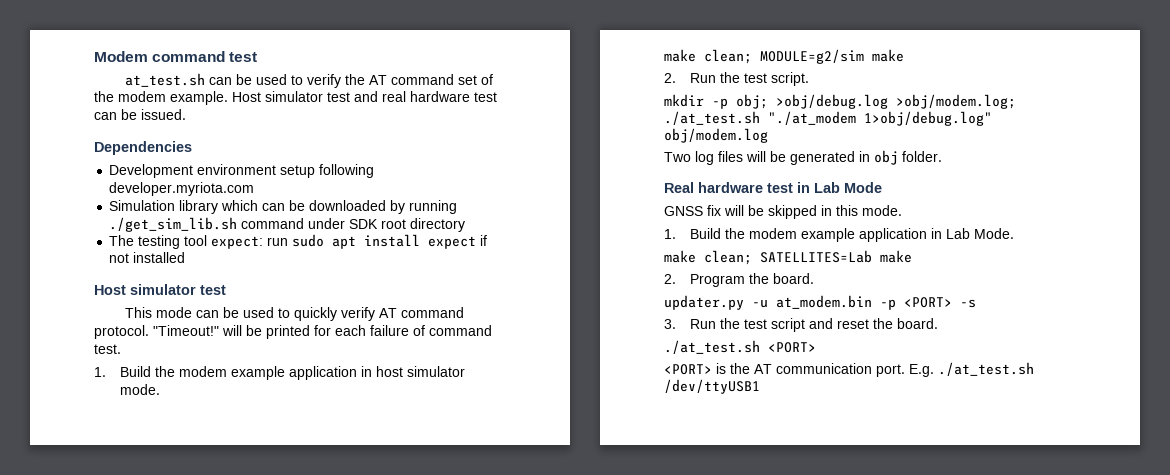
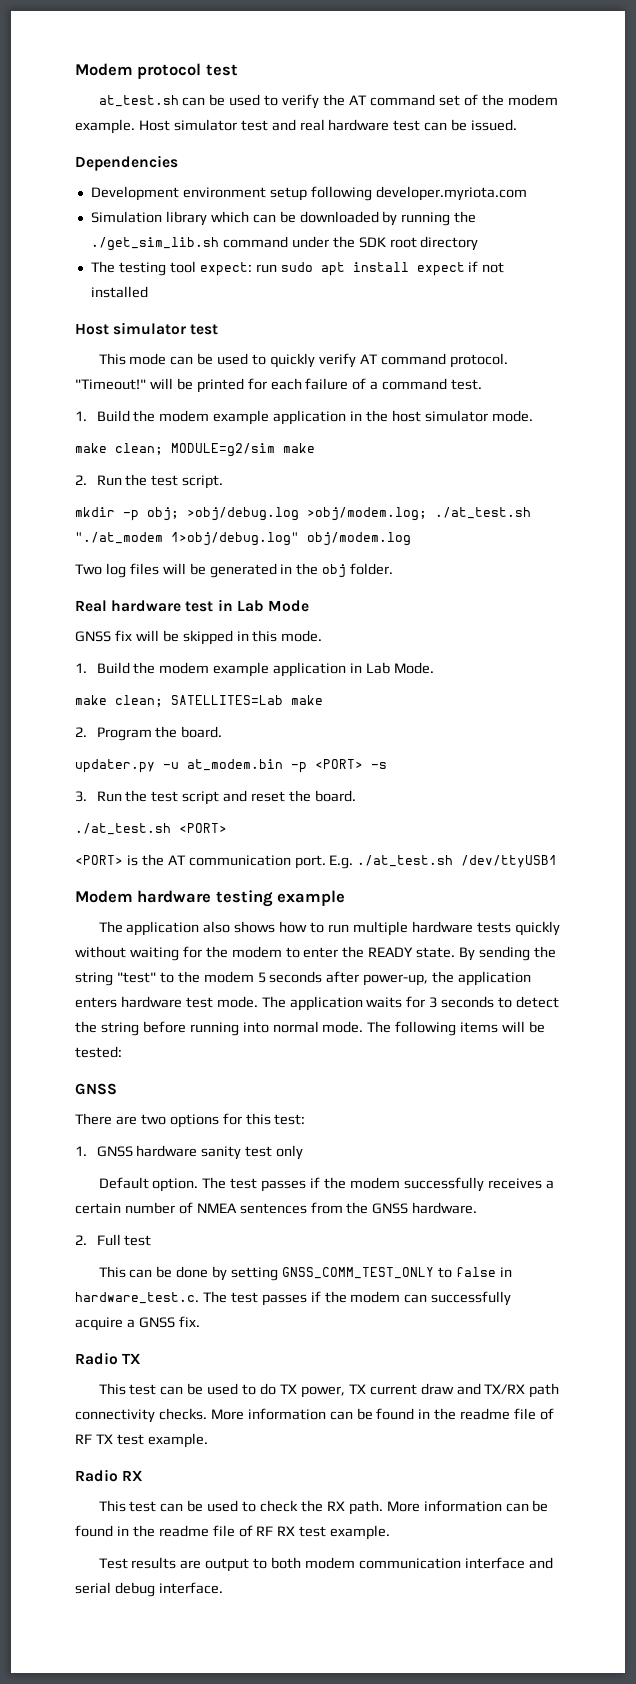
- Modem command test
+ Modem protocol test
- Simulation library which can be downloaded by running ./get_sim_lib.sh command under SDK root directory
+ Simulation library which can be downloaded by running the ./get_sim_lib.sh command under the SDK root directory
- "Timeout!" will be printed for each failure of command test.
+ "Timeout!" will be printed for each failure of a command test.
- 1. Build the modem example application in host simulator mode.
+ 1. Build the modem example application in the host simulator mode.
- Two log files will be generated in obj folder.
+ Two log files will be generated in the obj folder.
+ Modem hardware testing example
+ The application also shows how to run multiple hardware tests quickly without waiting for the modem to enter the READY state. By sending the string "test" to the modem 5 seconds after power-up, the application enters hardware test mode. The application waits for 3 seconds to detect the string before running into normal mode. The following items will be tested:
+ GNSS
+ There are two options for this test:
+ 1. GNSS hardware sanity test only
+ Default option. The test passes if the modem successfully receives a certain number of NMEA sentences from the GNSS hardware.
+ 2. Full test
+ This can be done by setting GNSS_COMM_TEST_ONLY to false in hardware_test.c. The test passes if the modem can successfully acquire a GNSS fix.
+ Radio TX
+ This test can be used to do TX power, TX current draw and TX/RX path connectivity checks. More information can be found in the readme file of RF TX test example.
+ Radio RX
+ This test can be used to check the RX path. More information can be found in the readme file of RF RX test example.
+ Test results are output to both modem communication interface and serial debug interface.

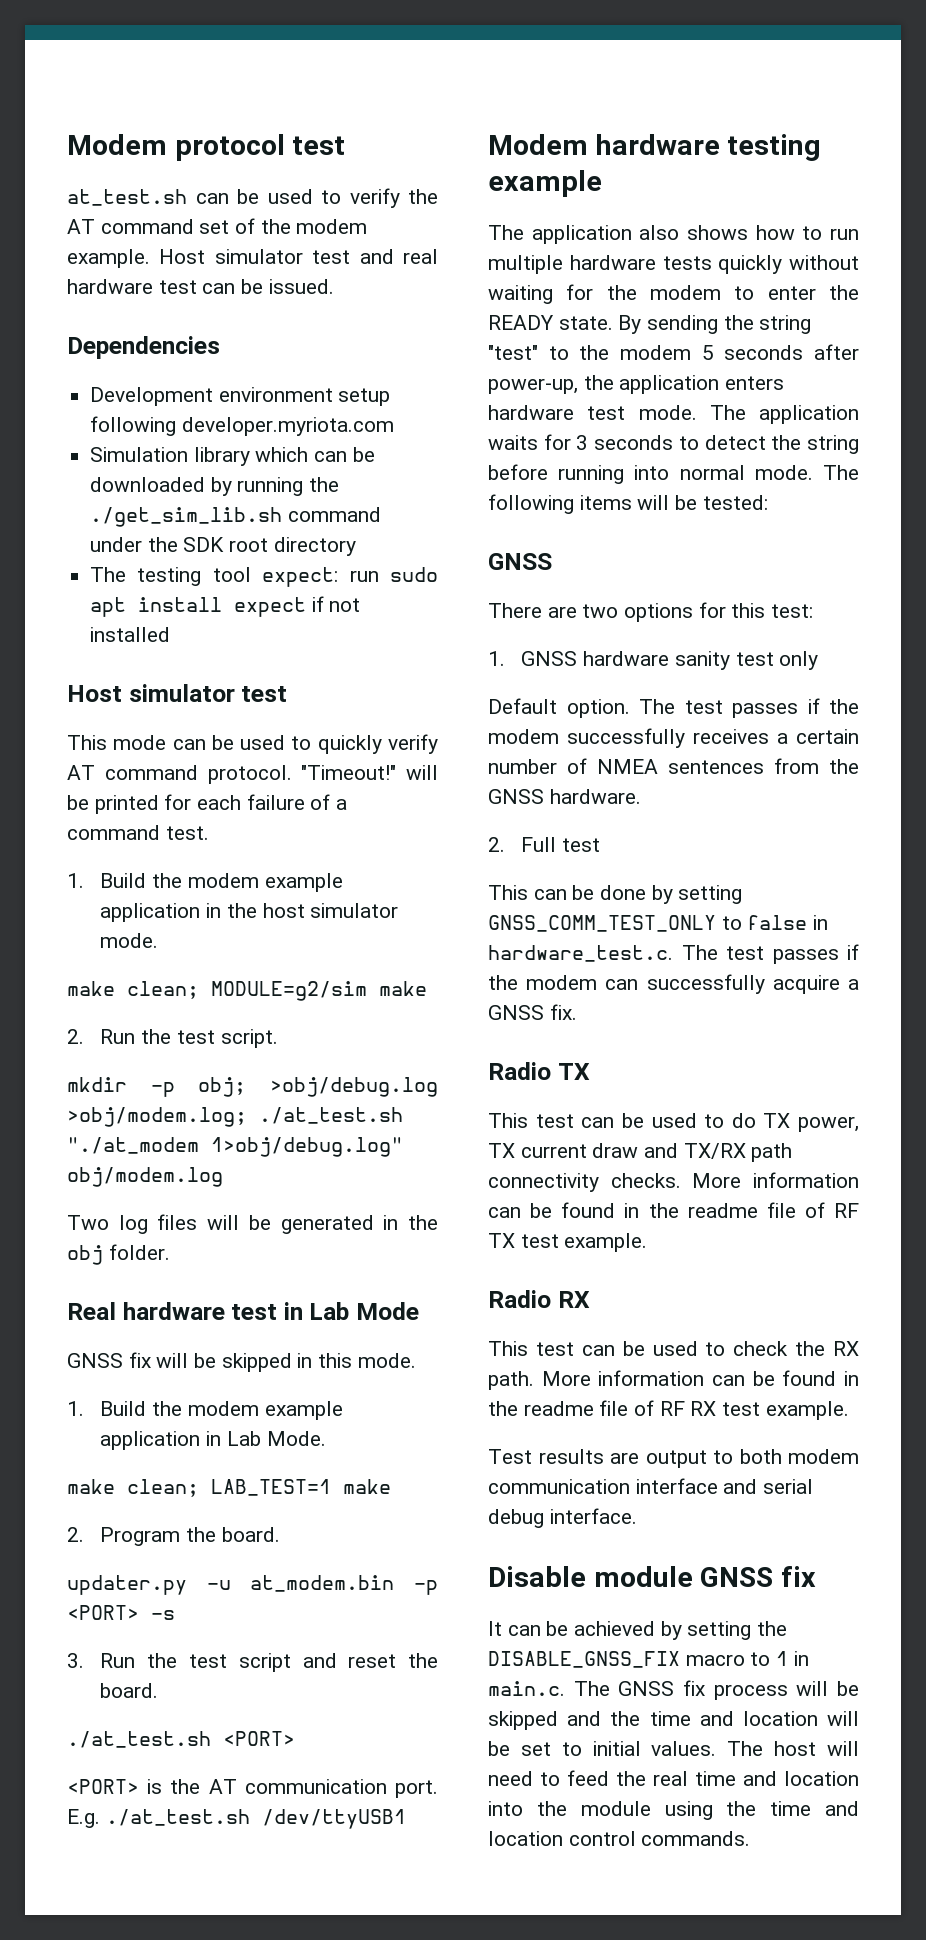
- make clean; SATELLITES=Lab make
+ make clean; LAB_TEST=1 make
+ Disable module GNSS fix
+ It can be achieved by setting the DISABLE_GNSS_FIX macro to 1 in main.c. The GNSS fix process will be skipped and the time and location will be set to initial values. The host will need to feed the real time and location into the module using the time and location control commands.

